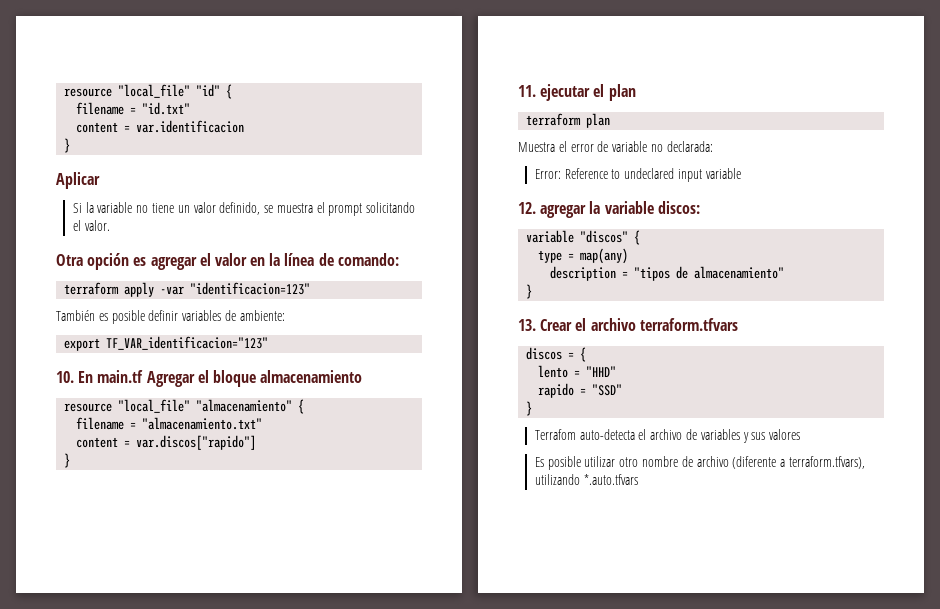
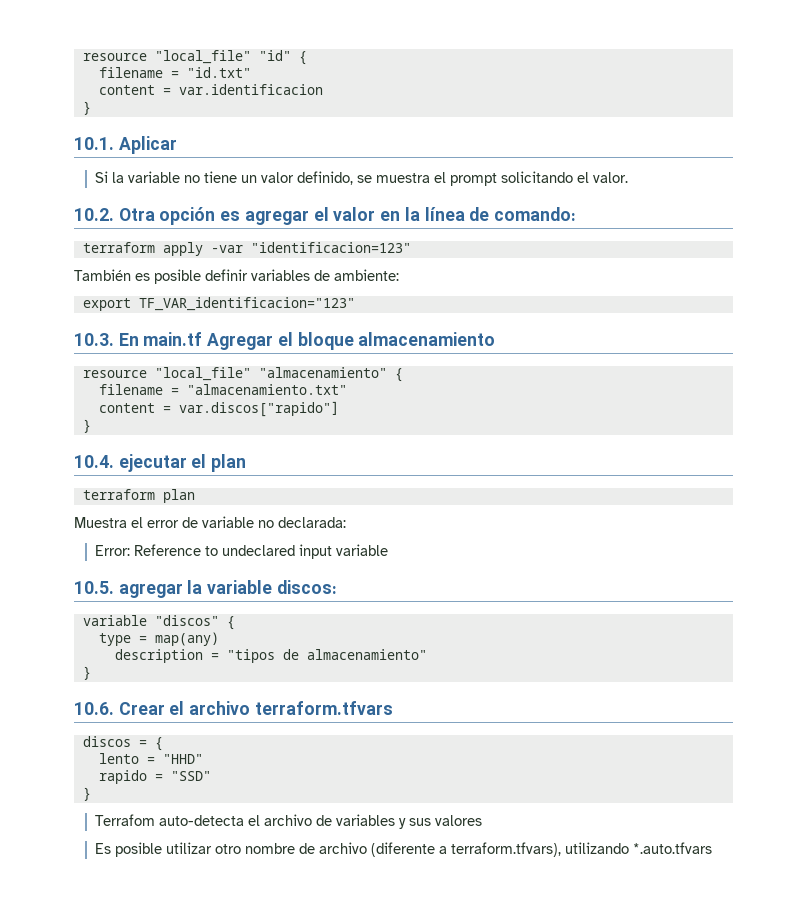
- Aplicar
+ 10.1. Aplicar
- Otra opción es agregar el valor en la línea de comando:
+ 10.2. Otra opción es agregar el valor en la línea de comando:
- 10. En main.tf Agregar el bloque almacenamiento
+ 10.3. En main.tf Agregar el bloque almacenamiento
- 11. ejecutar el plan
+ 10.4. ejecutar el plan
- 12. agregar la variable discos:
+ 10.5. agregar la variable discos:
- 13. Crear el archivo terraform.tfvars
+ 10.6. Crear el archivo terraform.tfvars

